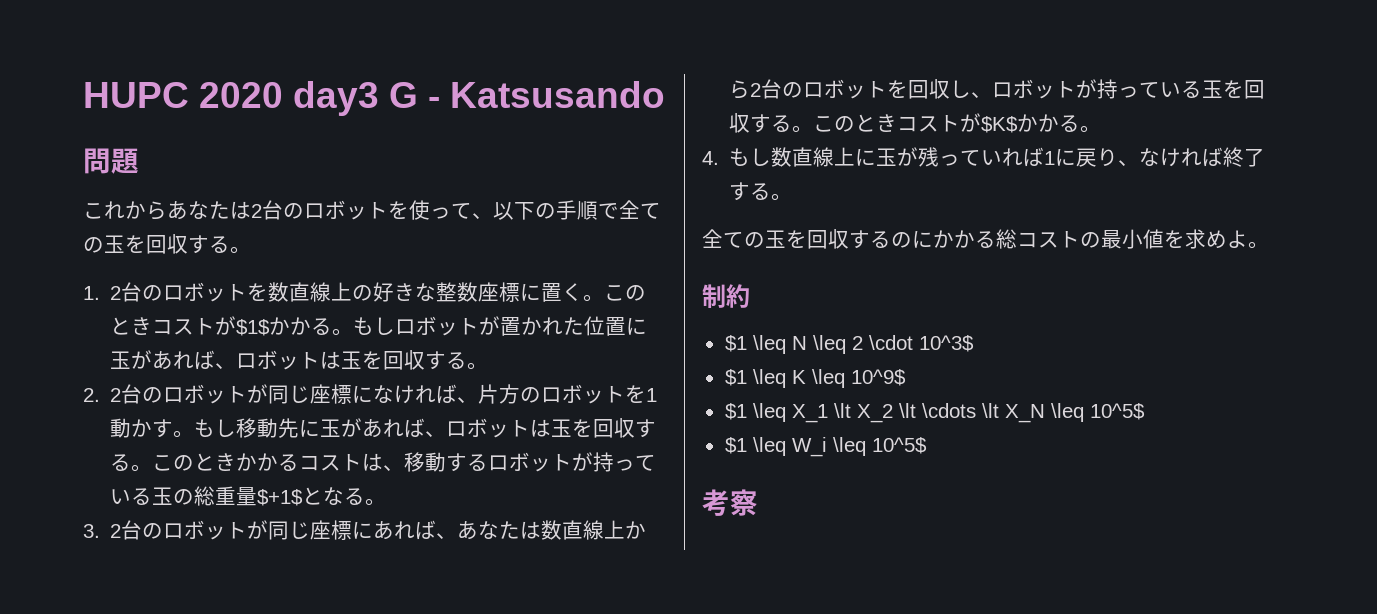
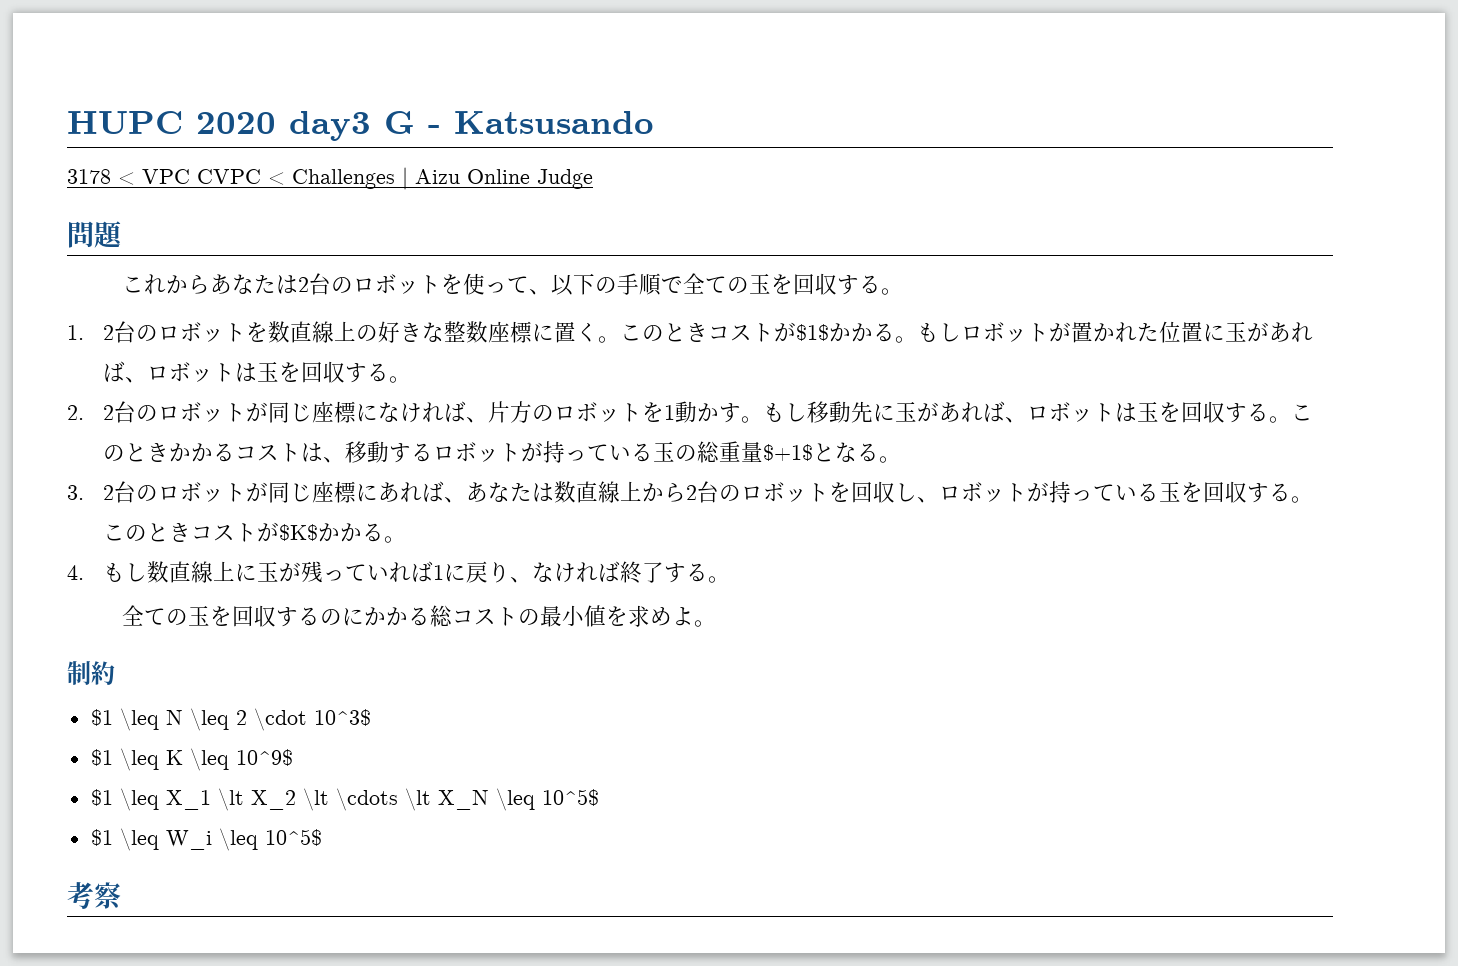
+ 3178 < VPC CVPC < Challenges | Aizu Online Judge

